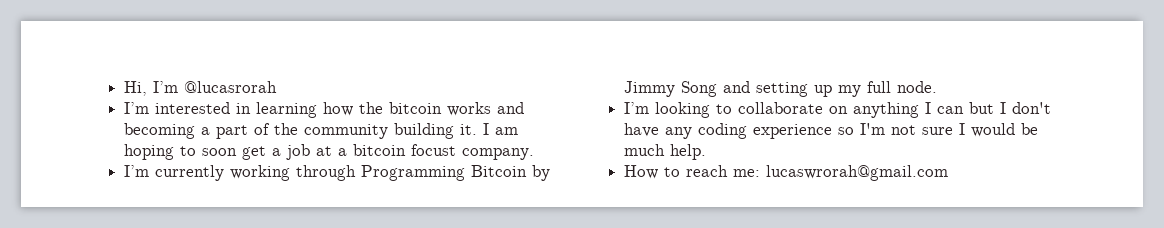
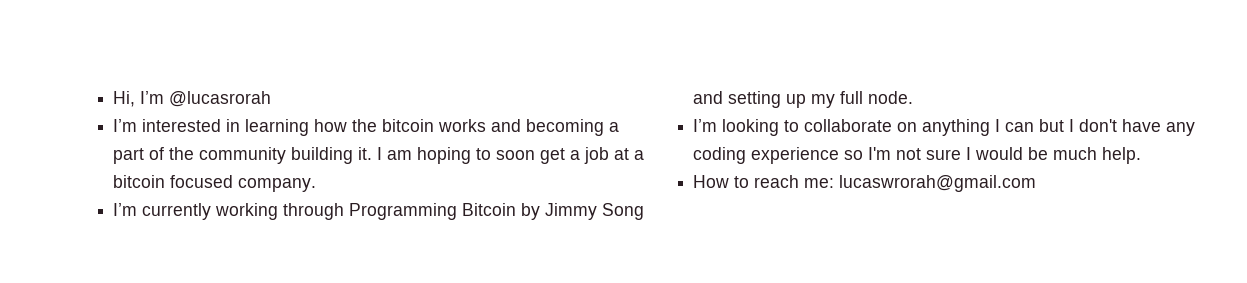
- I am hoping to soon get a job at a bitcoin focust company.
+ I am hoping to soon get a job at a bitcoin focused company.

